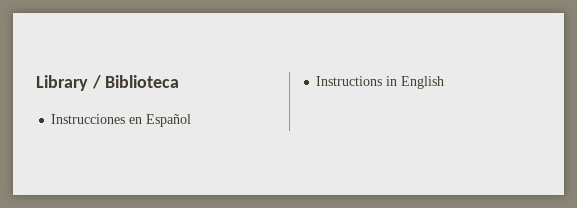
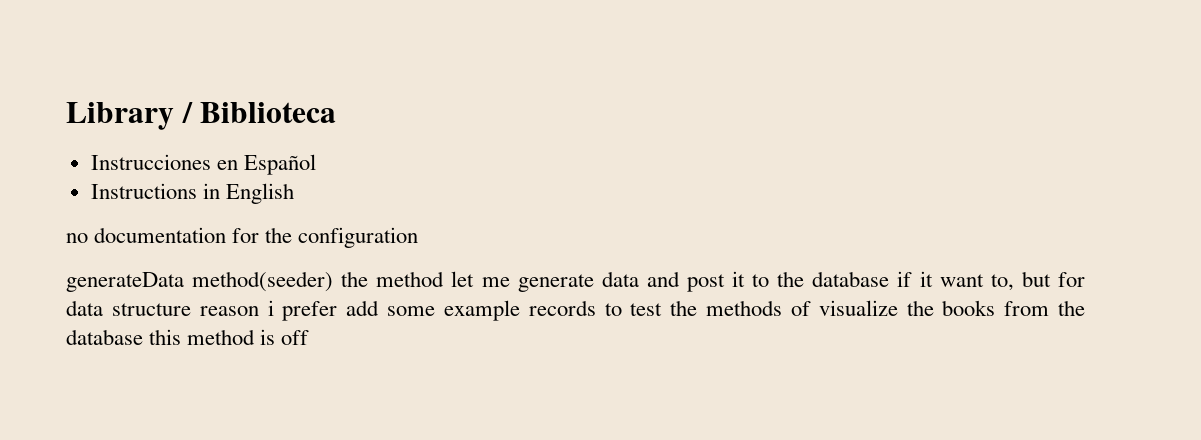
+ no documentation for the configuration
+ generateData method(seeder) the method let me generate data and post it to the database if it want to, but for data structure reason i prefer add some example records to test the methods of visualize the books from the database this method is off

